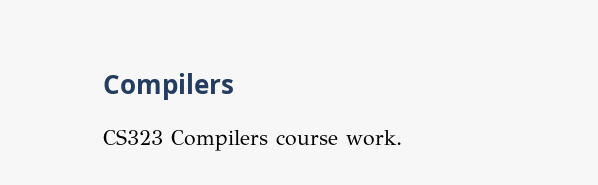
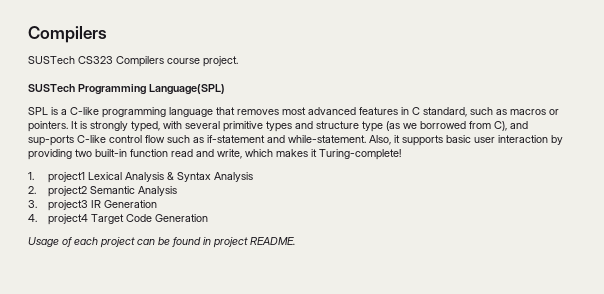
- CS323 Compilers course work.
+ SUSTech CS323 Compilers course project.
+ SUSTech Programming Language(SPL)
+ SPL is a C-like programming language that removes most advanced features in C standard, such as macros or pointers. It is strongly typed, with several primitive types and structure type (as we borrowed from C), and sup-ports C-like control flow such as if-statement and while-statement. Also, it supports basic user interaction by providing two built-in function read and write, which makes it Turing-complete!
+ 1. project1 Lexical Analysis & Syntax Analysis
+ 2. project2 Semantic Analysis
+ 3. project3 IR Generation
+ 4. project4 Target Code Generation
+ Usage of each project can be found in project README.

